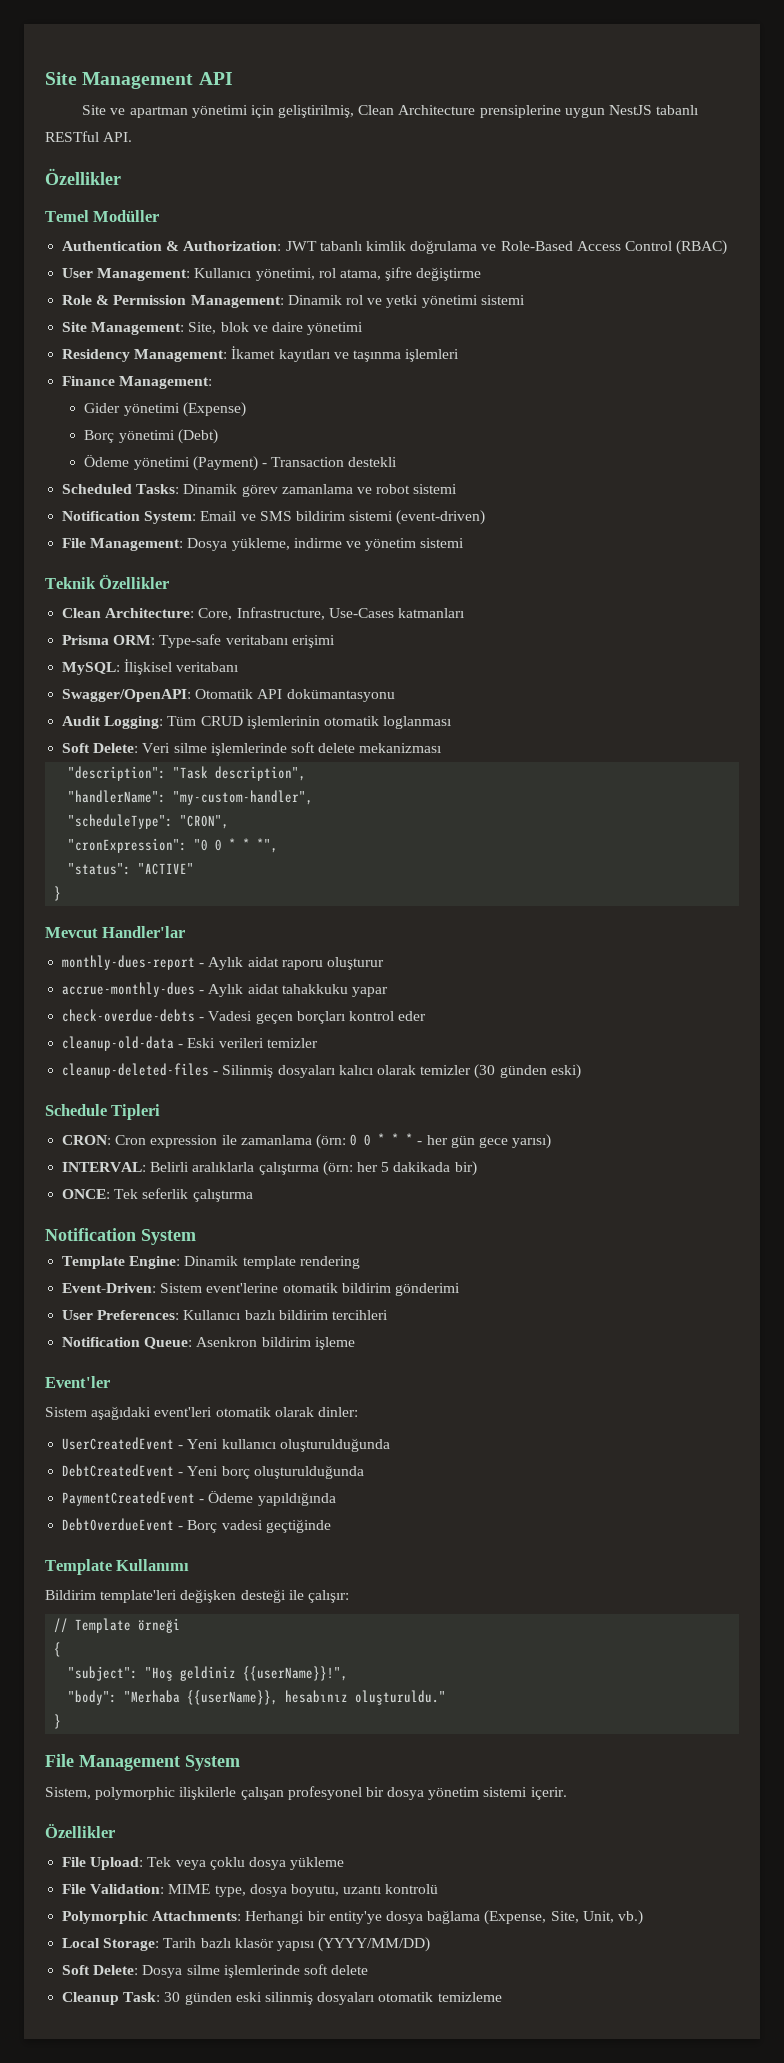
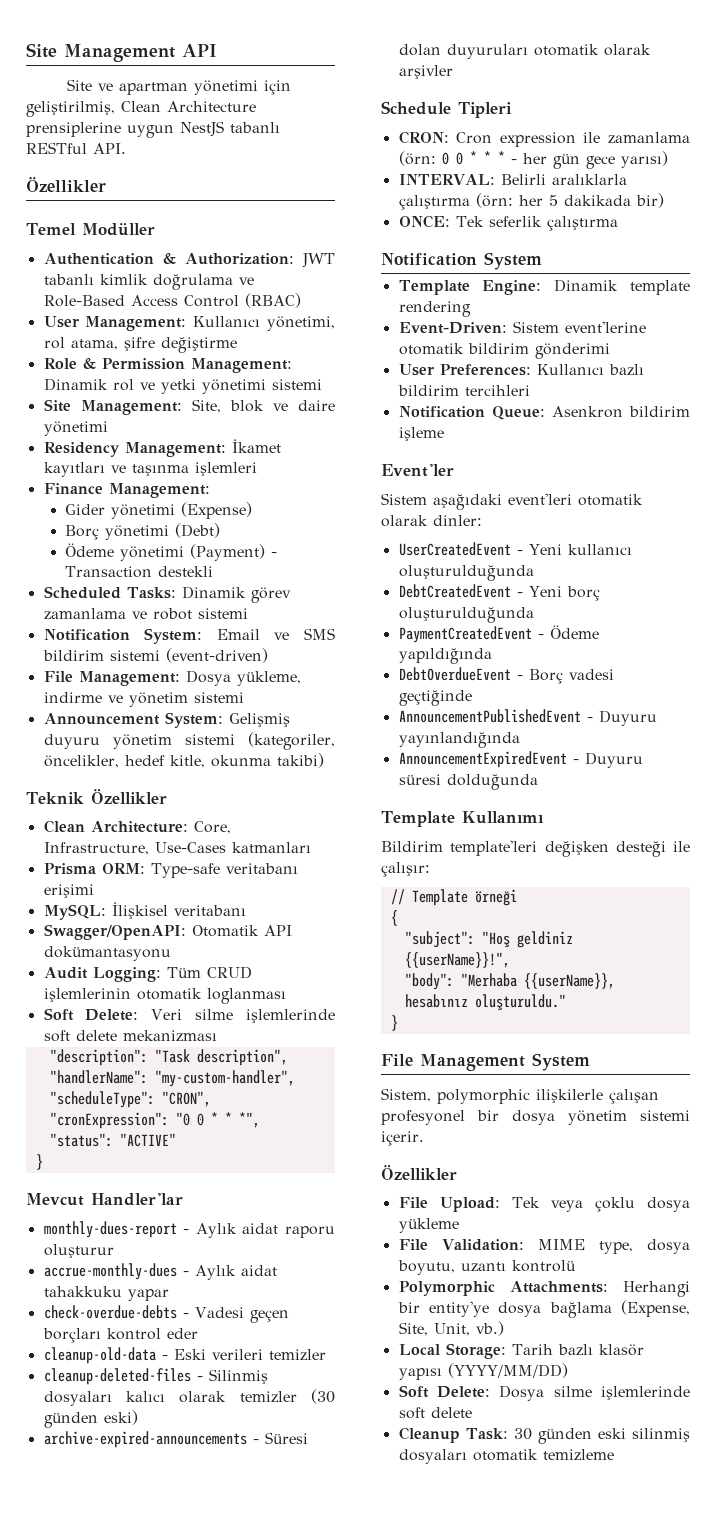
+ Announcement System: Gelişmiş duyuru yönetim sistemi (kategoriler, öncelikler, hedef kitle, okunma takibi)
+ archive-expired-announcements - Süresi dolan duyuruları otomatik olarak arşivler
+ AnnouncementPublishedEvent - Duyuru yayınlandığında
+ AnnouncementExpiredEvent - Duyuru süresi dolduğunda

